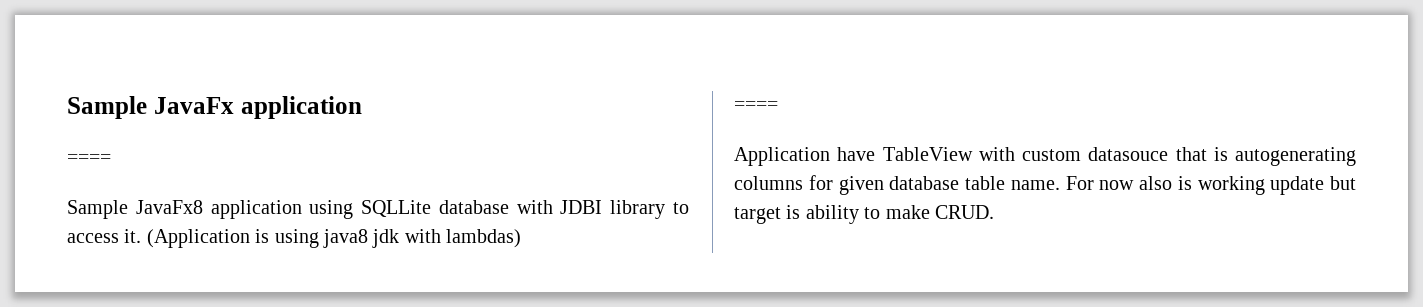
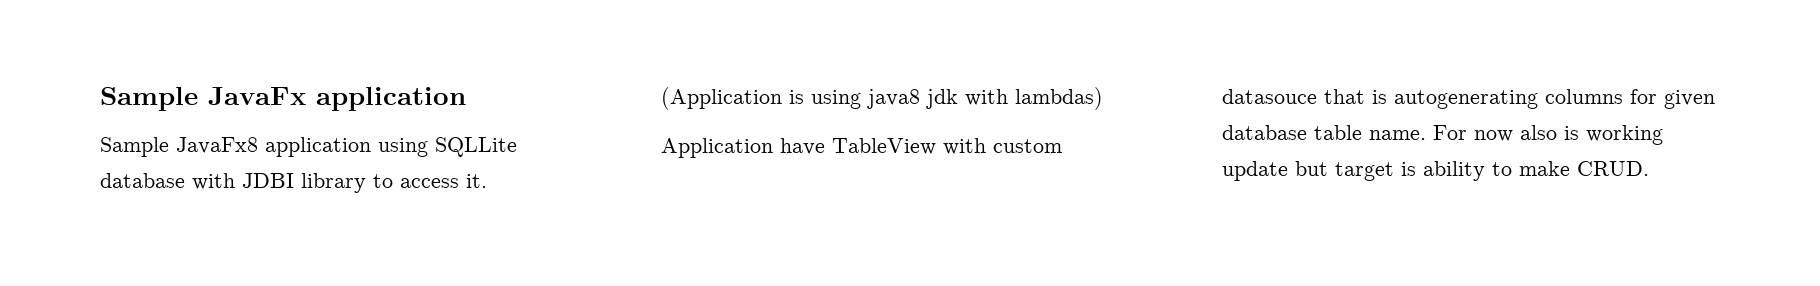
  Sample JavaFx application
- ====
  (Application is using java8 jdk with lambdas)
- ====

